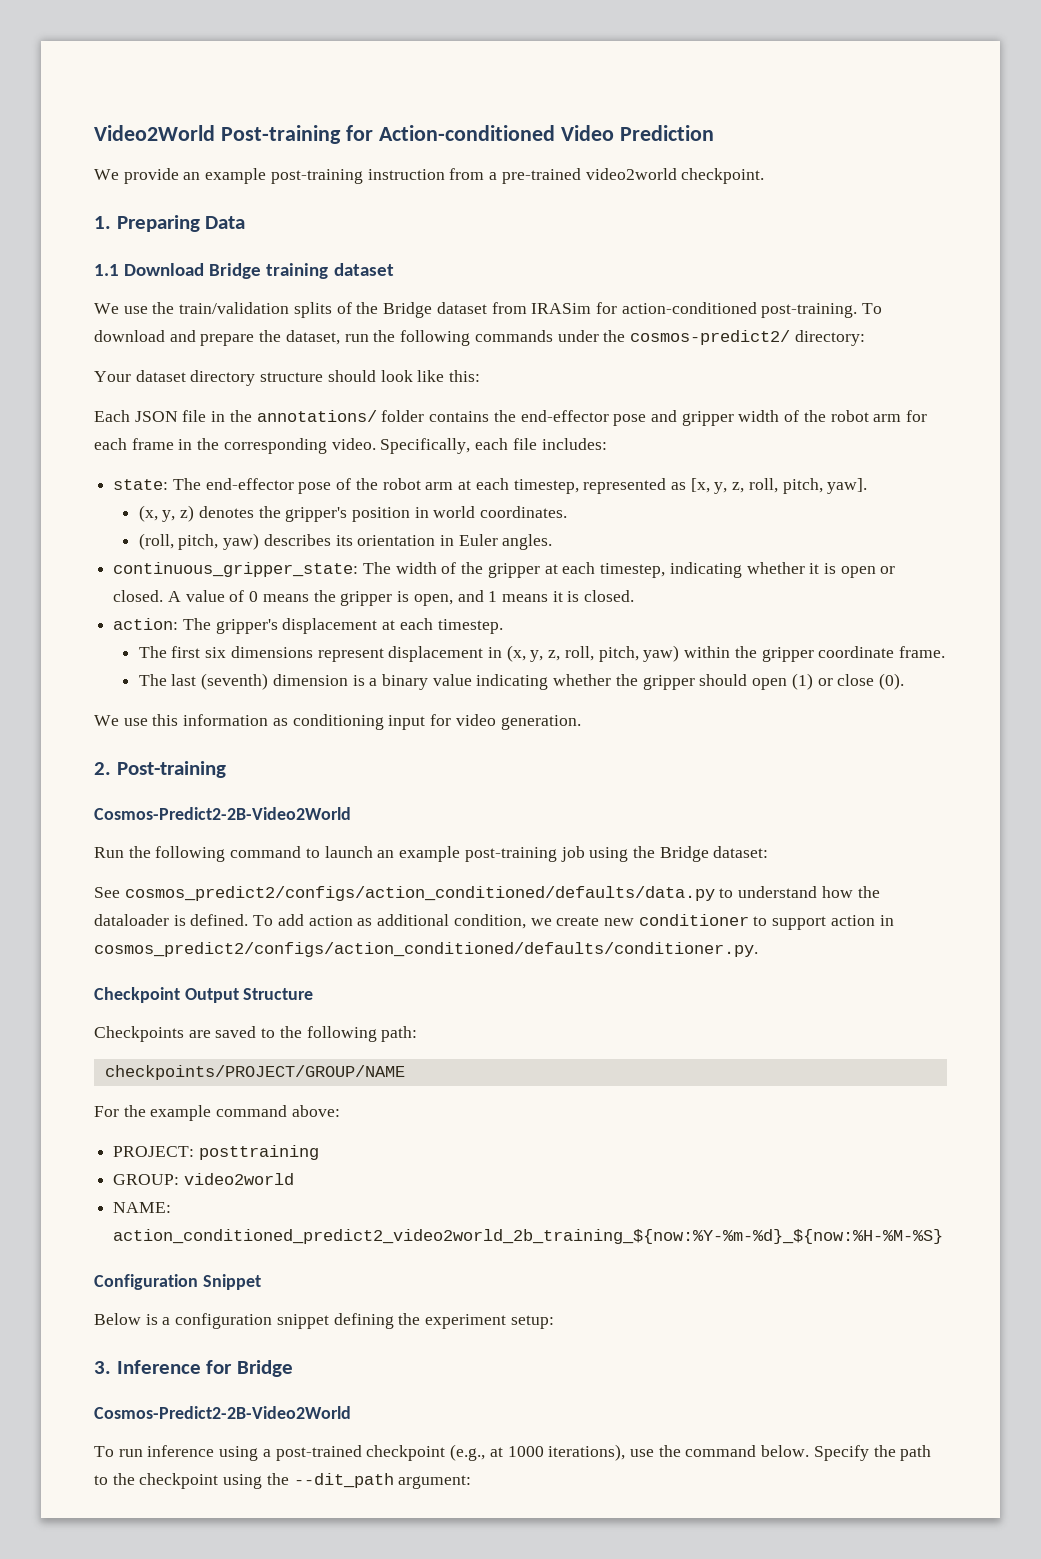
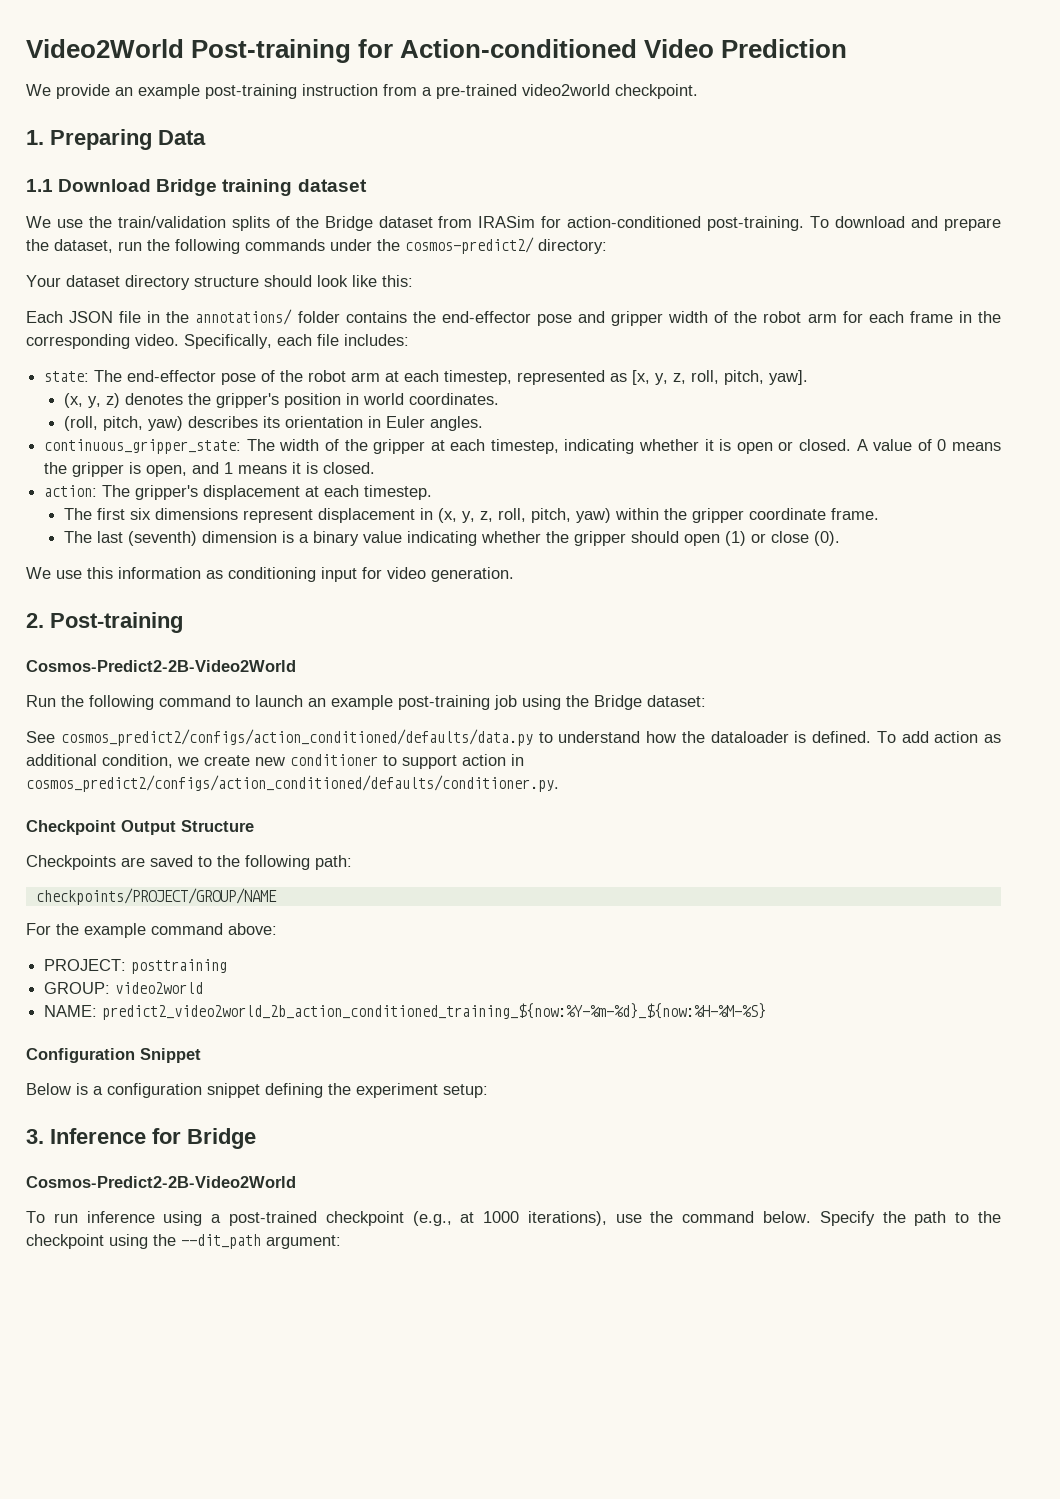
- NAME: action_conditioned_predict2_video2world_2b_training_${now:%Y-%m-%d}_${now:%H-%M-%S}
+ NAME: predict2_video2world_2b_action_conditioned_training_${now:%Y-%m-%d}_${now:%H-%M-%S}

